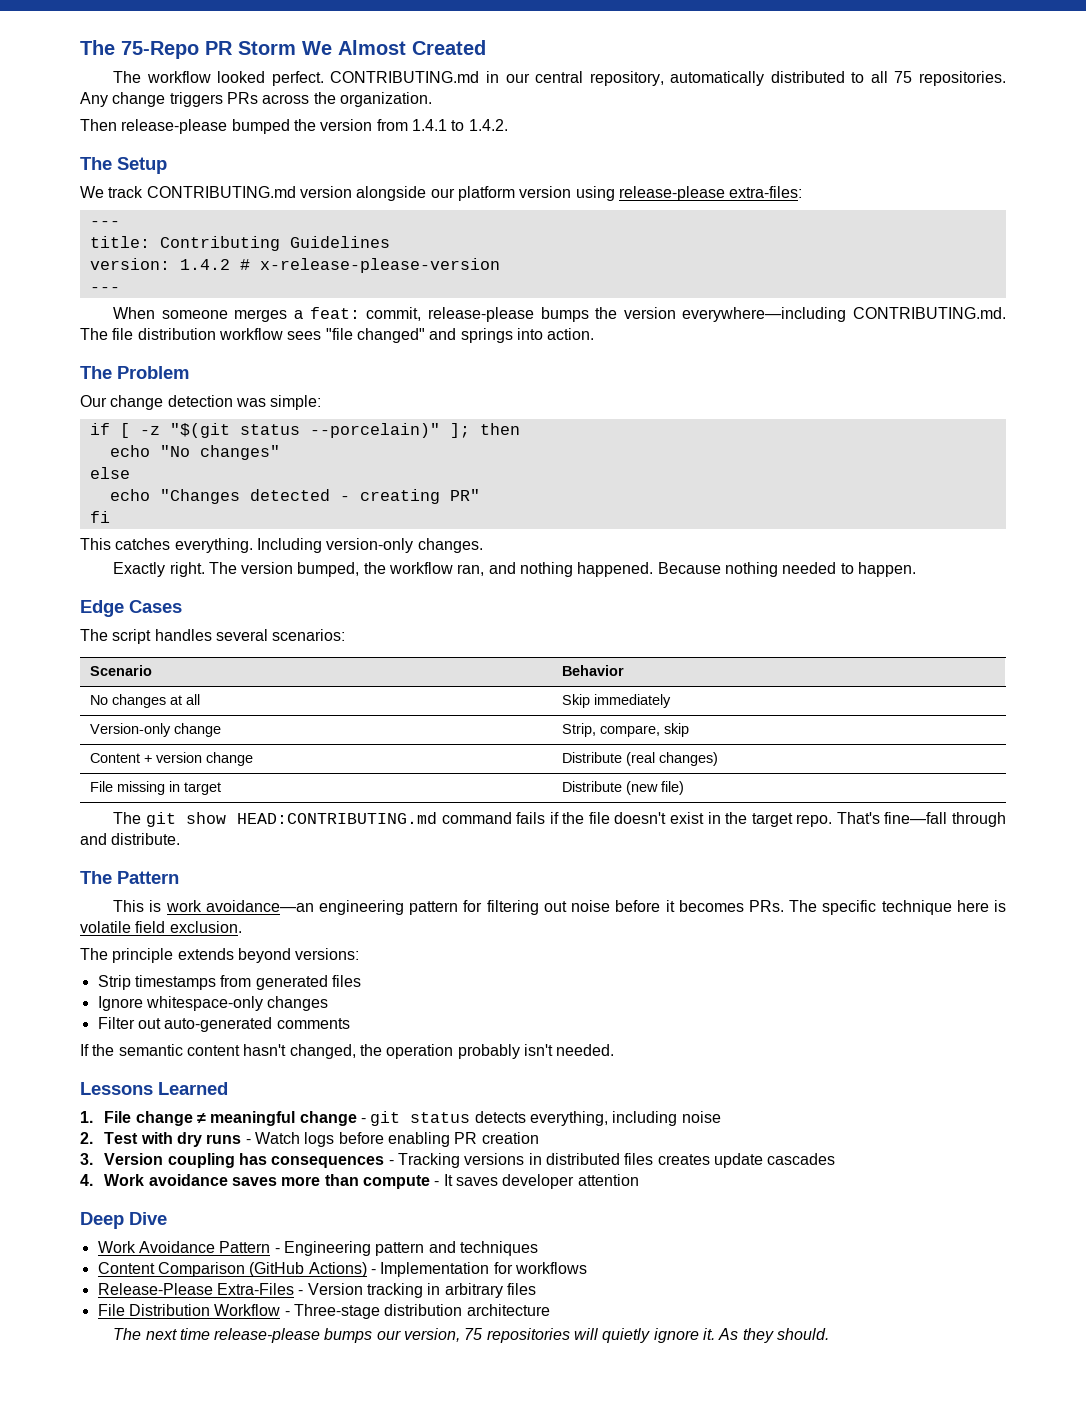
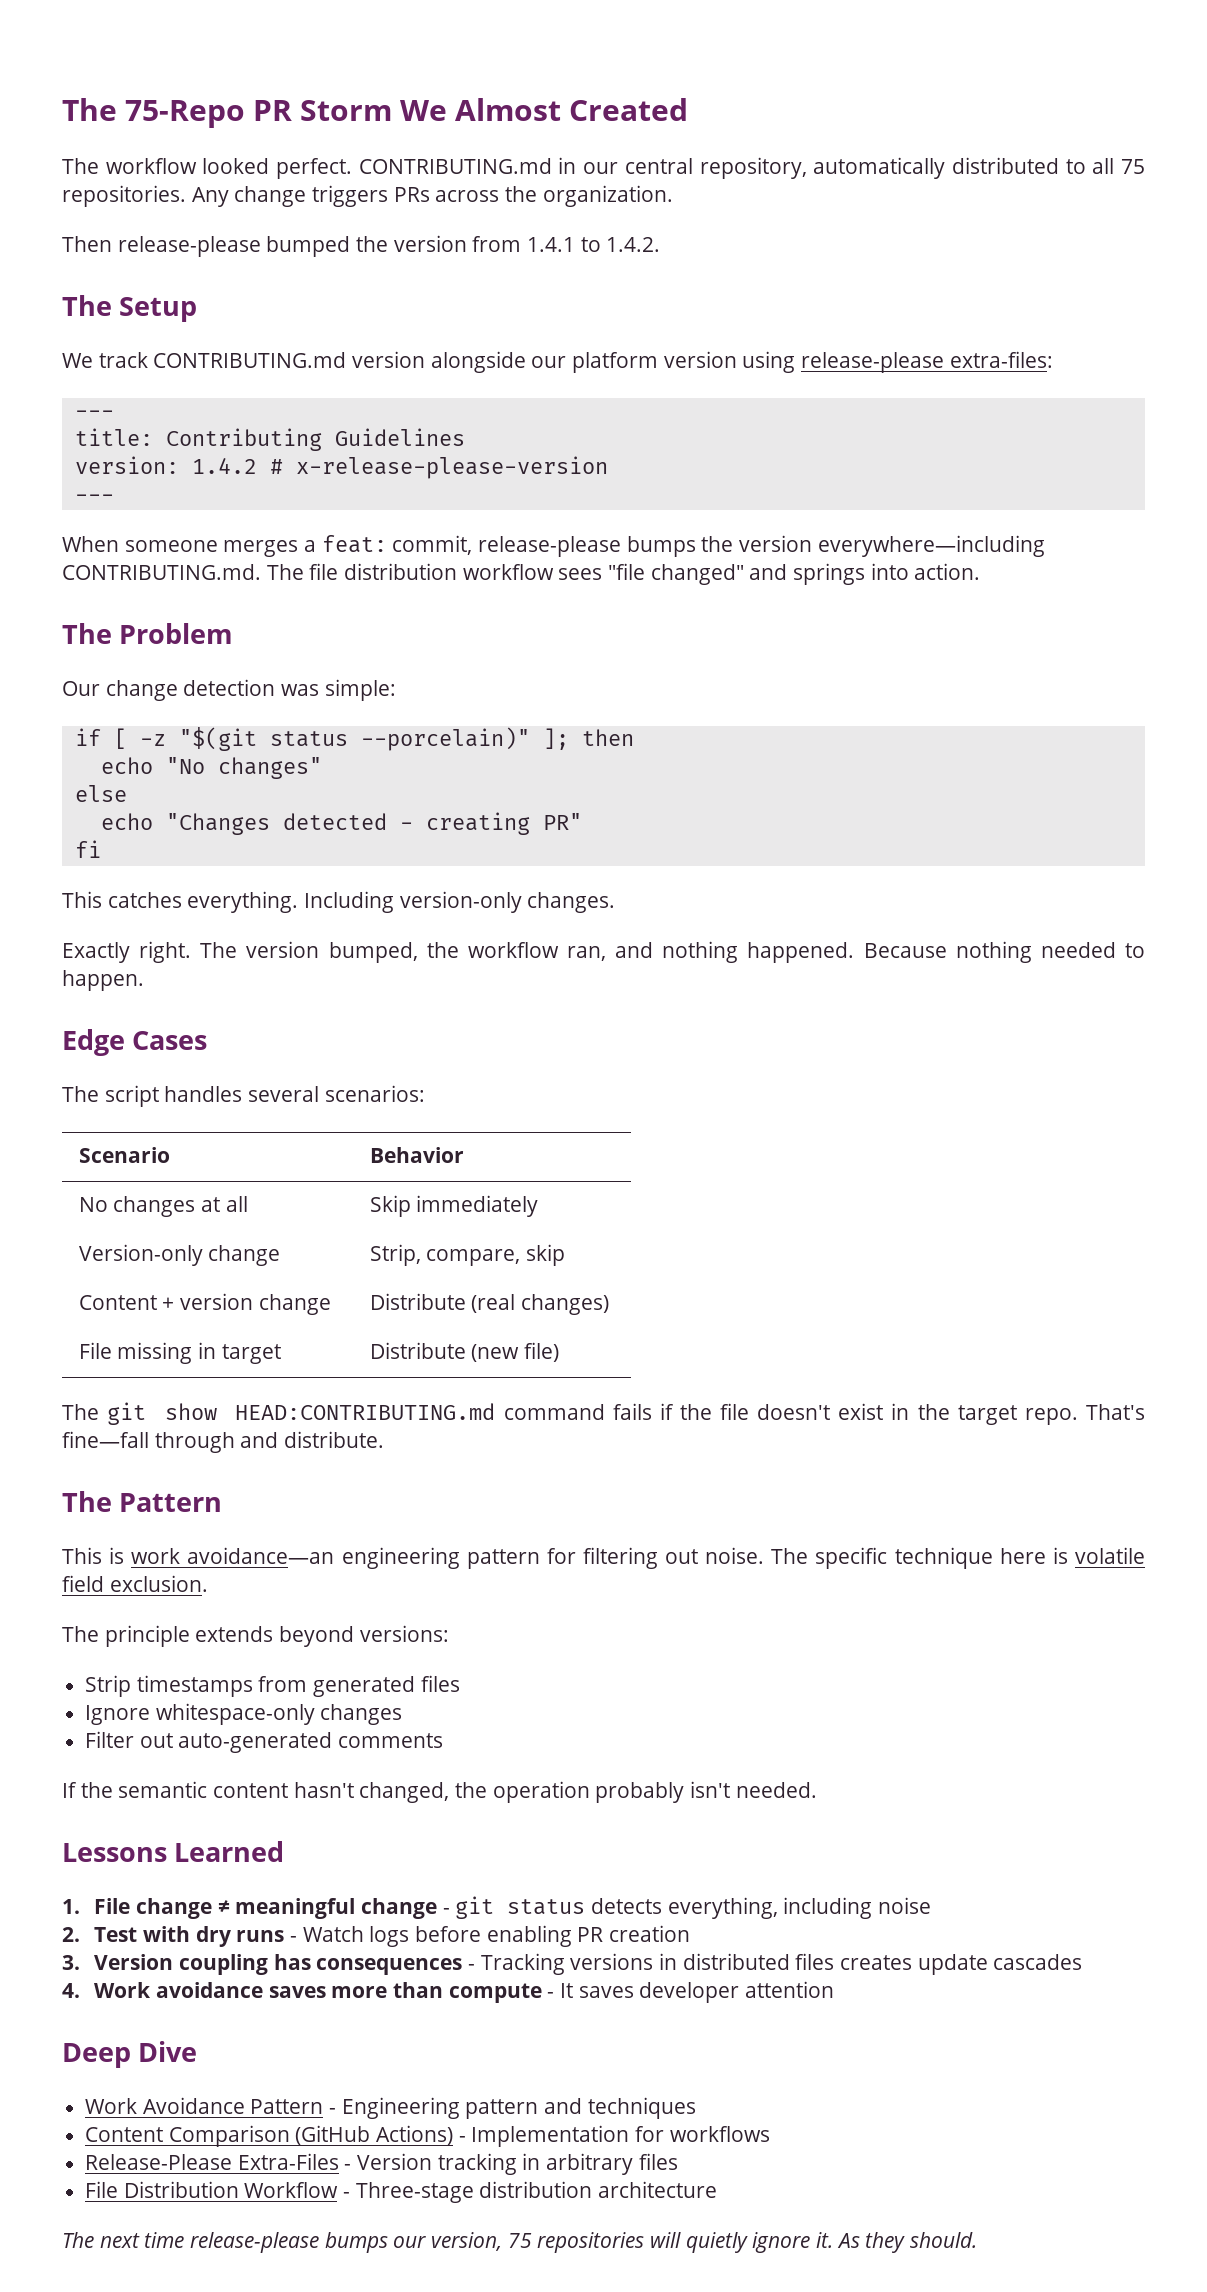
- This is work avoidance—an engineering pattern for filtering out noise before it becomes PRs. The specific technique here is volatile field exclusion.
+ This is work avoidance—an engineering pattern for filtering out noise. The specific technique here is volatile field exclusion.

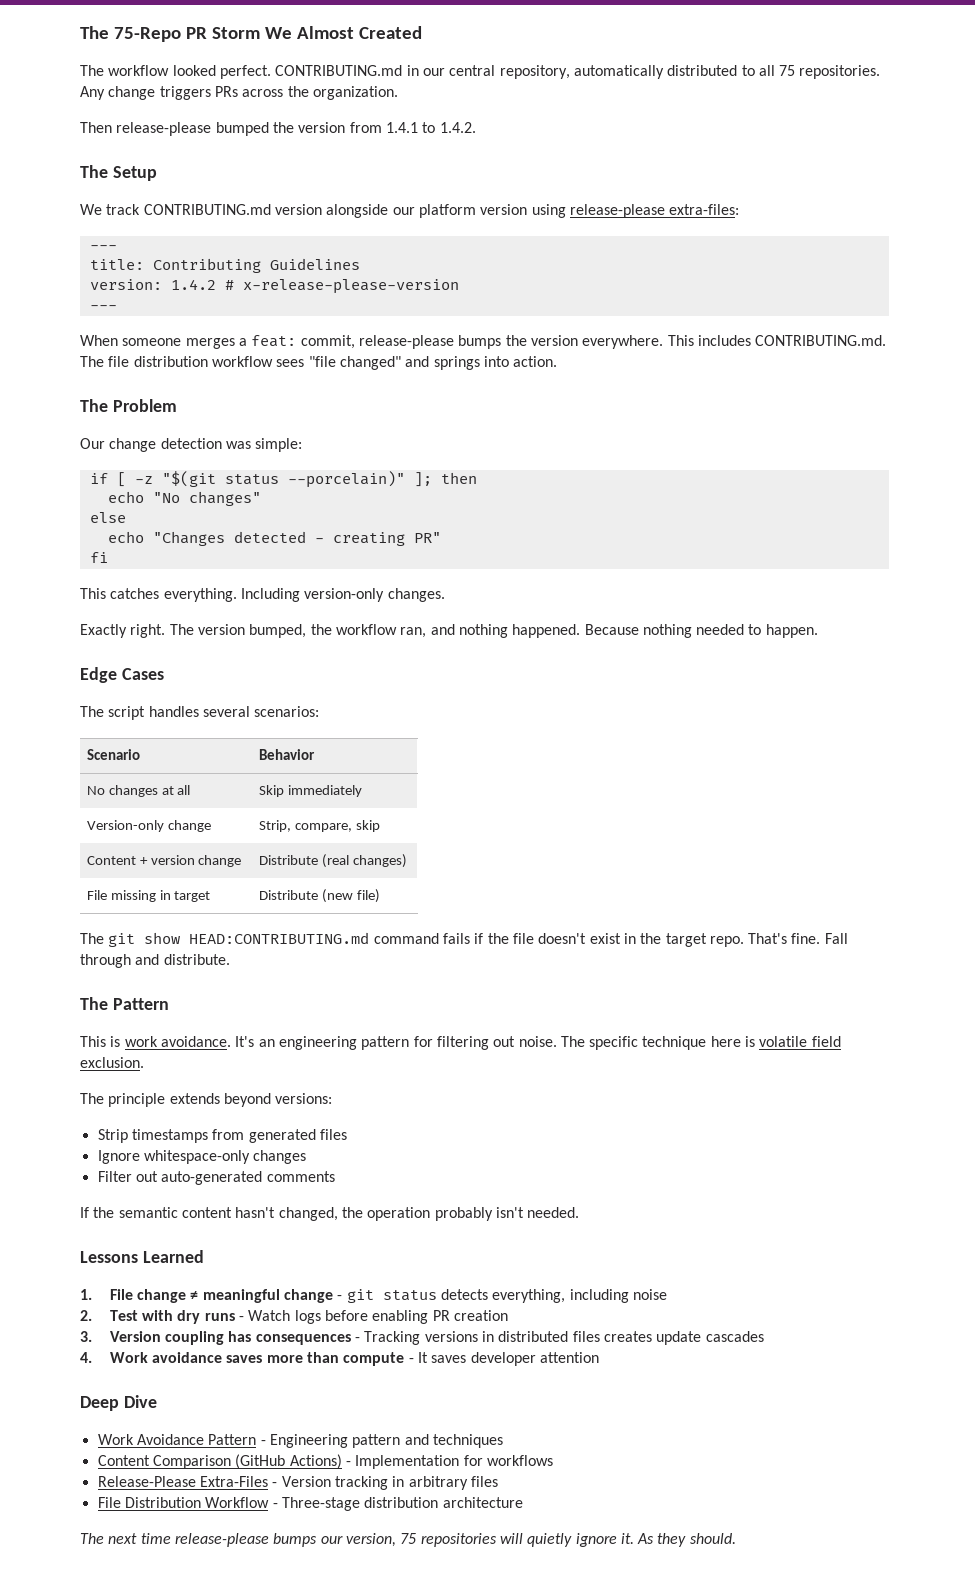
- When someone merges a feat: commit, release-please bumps the version everywhere—including CONTRIBUTING.md. The file distribution workflow sees "file changed" and springs into action.
+ When someone merges a feat: commit, release-please bumps the version everywhere. This includes CONTRIBUTING.md. The file distribution workflow sees "file changed" and springs into action.
- That's fine—fall through and distribute.
+ That's fine. Fall through and distribute.
- This is work avoidance—an engineering pattern for filtering out noise.
+ This is work avoidance. It's an engineering pattern for filtering out noise.

